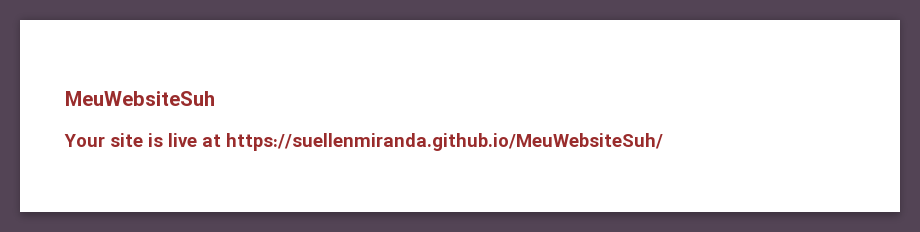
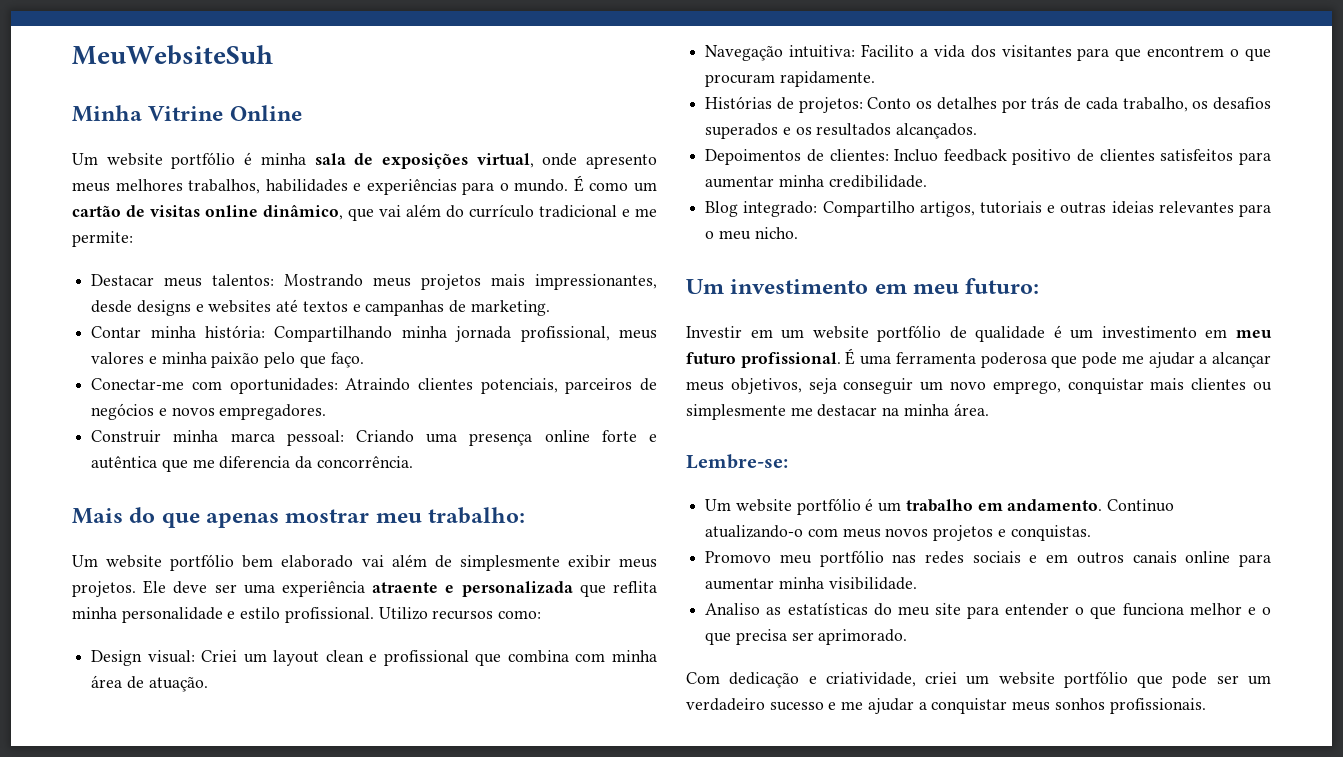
- Your site is live at https://suellenmiranda.github.io/MeuWebsiteSuh/
+ Minha Vitrine Online
+ Um website portfólio é minha sala de exposições virtual, onde apresento meus melhores trabalhos, habilidades e experiências para o mundo. É como um cartão de visitas online dinâmico, que vai além do currículo tradicional e me permite:
+ Destacar meus talentos: Mostrando meus projetos mais impressionantes, desde designs e websites até textos e campanhas de marketing.
+ Contar minha história: Compartilhando minha jornada profissional, meus valores e minha paixão pelo que faço.
+ Conectar-me com oportunidades: Atraindo clientes potenciais, parceiros de negócios e novos empregadores.
+ Construir minha marca pessoal: Criando uma presença online forte e autêntica que me diferencia da concorrência.
+ Mais do que apenas mostrar meu trabalho:
+ Um website portfólio bem elaborado vai além de simplesmente exibir meus projetos. Ele deve ser uma experiência atraente e personalizada que reflita minha personalidade e estilo profissional. Utilizo recursos como:
+ Design visual: Criei um layout clean e profissional que combina com minha área de atuação.
+ Navegação intuitiva: Facilito a vida dos visitantes para que encontrem o que procuram rapidamente.
+ Histórias de projetos: Conto os detalhes por trás de cada trabalho, os desafios superados e os resultados alcançados.
+ Depoimentos de clientes: Incluo feedback positivo de clientes satisfeitos para aumentar minha credibilidade.
+ Blog integrado: Compartilho artigos, tutoriais e outras ideias relevantes para o meu nicho.
+ Um investimento em meu futuro:
+ Investir em um website portfólio de qualidade é um investimento em meu futuro profissional. É uma ferramenta poderosa que pode me ajudar a alcançar meus objetivos, seja conseguir um novo emprego, conquistar mais clientes ou simplesmente me destacar na minha área.
+ Lembre-se:
+ Um website portfólio é um trabalho em andamento. Continuo atualizando-o com meus novos projetos e conquistas.
+ Promovo meu portfólio nas redes sociais e em outros canais online para aumentar minha visibilidade.
+ Analiso as estatísticas do meu site para entender o que funciona melhor e o que precisa ser aprimorado.
+ Com dedicação e criatividade, criei um website portfólio que pode ser um verdadeiro sucesso e me ajudar a conquistar meus sonhos profissionais.

